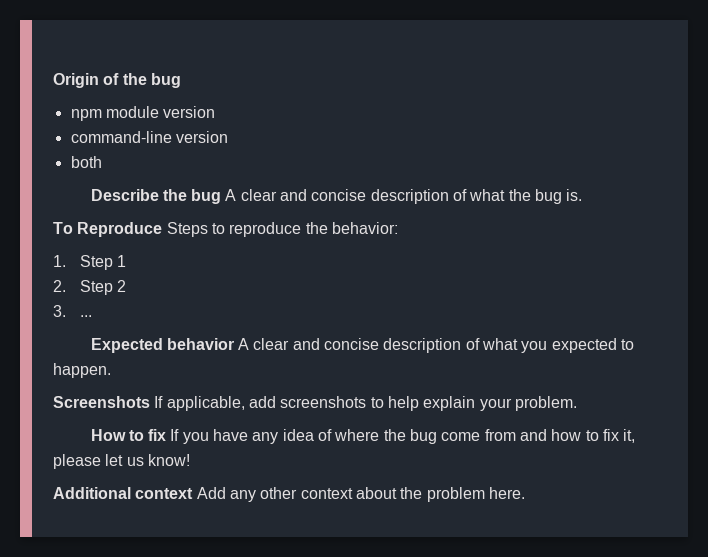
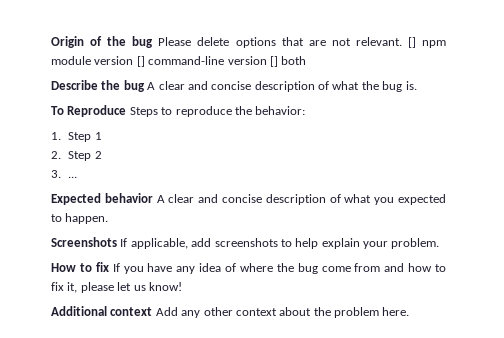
- Origin of the bug
- npm module version
- command-line version
- both
+ Origin of the bug Please delete options that are not relevant. [] npm module version [] command-line version [] both

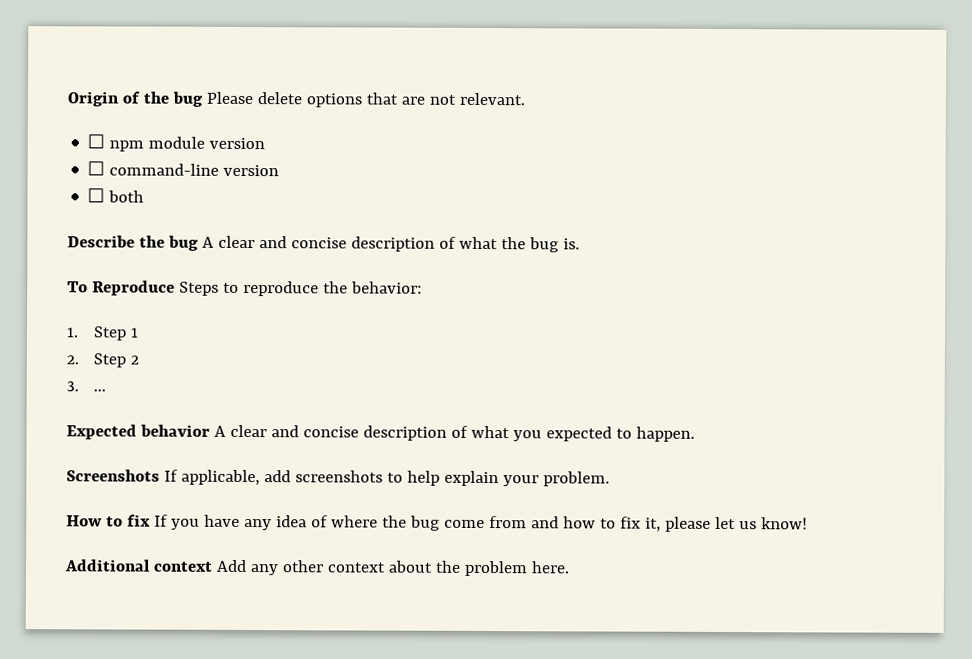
- Origin of the bug Please delete options that are not relevant. [] npm module version [] command-line version [] both
+ Origin of the bug Please delete options that are not relevant.
+ ☐ npm module version
+ ☐ command-line version
+ ☐ both

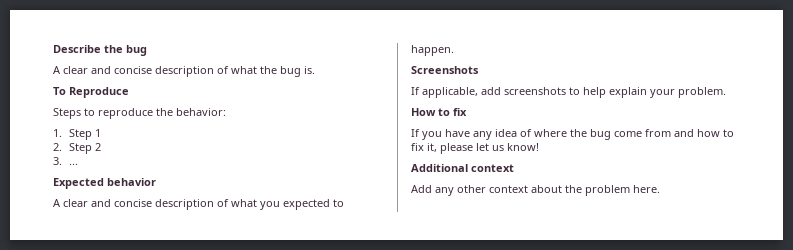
- Origin of the bug Please delete options that are not relevant.
- ☐ npm module version
- ☐ command-line version
- ☐ both
- Describe the bug A clear and concise description of what the bug is.
+ Describe the bug
+ A clear and concise description of what the bug is.
- To Reproduce Steps to reproduce the behavior:
+ To Reproduce
+ Steps to reproduce the behavior:
- Expected behavior A clear and concise description of what you expected to happen.
+ Expected behavior
+ A clear and concise description of what you expected to happen.
- Screenshots If applicable, add screenshots to help explain your problem.
+ Screenshots
+ If applicable, add screenshots to help explain your problem.
- How to fix If you have any idea of where the bug come from and how to fix it, please let us know!
+ How to fix
+ If you have any idea of where the bug come from and how to fix it, please let us know!
- Additional context Add any other context about the problem here.
+ Additional context
+ Add any other context about the problem here.

